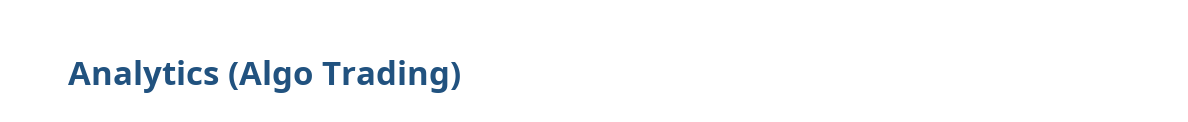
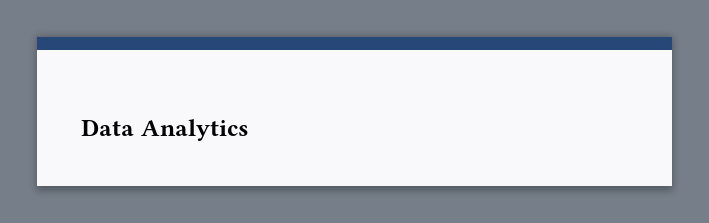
- Analytics (Algo Trading)
+ Data Analytics

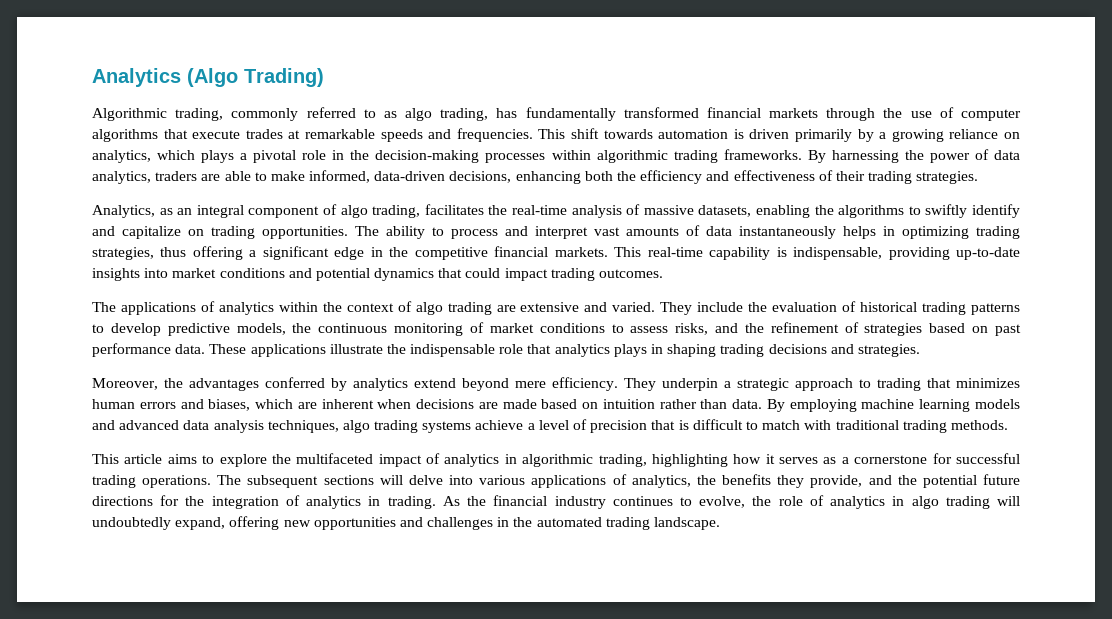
- Data Analytics
+ Analytics (Algo Trading)
+ Algorithmic trading, commonly referred to as algo trading, has fundamentally transformed financial markets through the use of computer algorithms that execute trades at remarkable speeds and frequencies. This shift towards automation is driven primarily by a growing reliance on analytics, which plays a pivotal role in the decision-making processes within algorithmic trading frameworks. By harnessing the power of data analytics, traders are able to make informed, data-driven decisions, enhancing both the efficiency and effectiveness of their trading strategies.
+ Analytics, as an integral component of algo trading, facilitates the real-time analysis of massive datasets, enabling the algorithms to swiftly identify and capitalize on trading opportunities. The ability to process and interpret vast amounts of data instantaneously helps in optimizing trading strategies, thus offering a significant edge in the competitive financial markets. This real-time capability is indispensable, providing up-to-date insights into market conditions and potential dynamics that could impact trading outcomes.
+ The applications of analytics within the context of algo trading are extensive and varied. They include the evaluation of historical trading patterns to develop predictive models, the continuous monitoring of market conditions to assess risks, and the refinement of strategies based on past performance data. These applications illustrate the indispensable role that analytics plays in shaping trading decisions and strategies.
+ Moreover, the advantages conferred by analytics extend beyond mere efficiency. They underpin a strategic approach to trading that minimizes human errors and biases, which are inherent when decisions are made based on intuition rather than data. By employing machine learning models and advanced data analysis techniques, algo trading systems achieve a level of precision that is difficult to match with traditional trading methods.
+ This article aims to explore the multifaceted impact of analytics in algorithmic trading, highlighting how it serves as a cornerstone for successful trading operations. The subsequent sections will delve into various applications of analytics, the benefits they provide, and the potential future directions for the integration of analytics in trading. As the financial industry continues to evolve, the role of analytics in algo trading will undoubtedly expand, offering new opportunities and challenges in the automated trading landscape.

